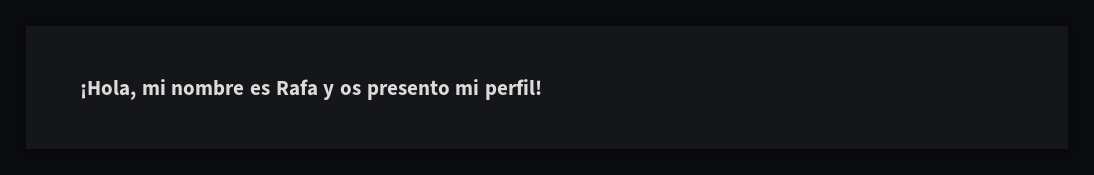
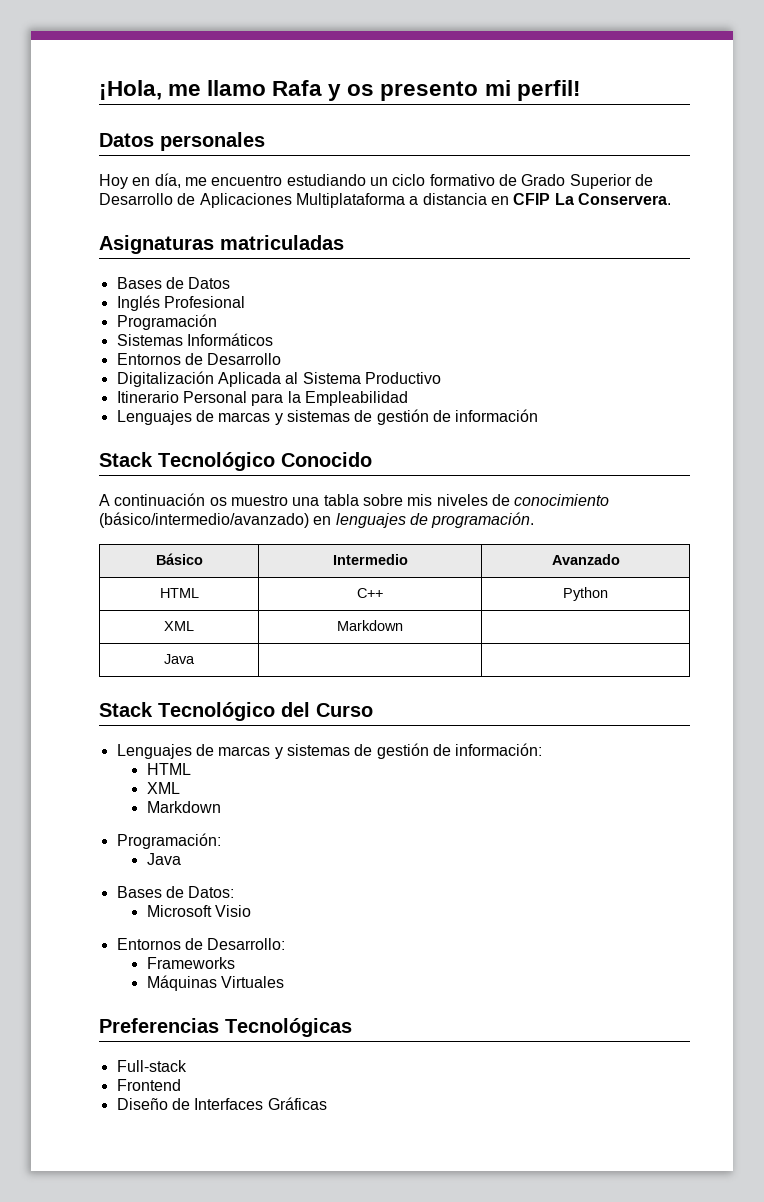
- ¡Hola, mi nombre es Rafa y os presento mi perfil!
+ ¡Hola, me llamo Rafa y os presento mi perfil!
+ Datos personales
+ Hoy en día, me encuentro estudiando un ciclo formativo de Grado Superior de Desarrollo de Aplicaciones Multiplataforma a distancia en CFIP La Conservera.
+ Asignaturas matriculadas
+ Bases de Datos
+ Inglés Profesional
+ Programación
+ Sistemas Informáticos
+ Entornos de Desarrollo
+ Digitalización Aplicada al Sistema Productivo
+ Itinerario Personal para la Empleabilidad
+ Lenguajes de marcas y sistemas de gestión de información
+ Stack Tecnológico Conocido
+ A continuación os muestro una tabla sobre mis niveles de conocimiento (básico/intermedio/avanzado) en lenguajes de programación.
+ Básico | Intermedio | Avanzado
+ HTML | C++ | Python
+ XML | Markdown |
+ Java | |
+ Stack Tecnológico del Curso
+ Lenguajes de marcas y sistemas de gestión de información:
+ HTML
+ XML
+ Markdown
+ Programación:
+ Java
+ Bases de Datos:
+ Microsoft Visio
+ Entornos de Desarrollo:
+ Frameworks
+ Máquinas Virtuales
+ Preferencias Tecnológicas
+ Full-stack
+ Frontend
+ Diseño de Interfaces Gráficas

